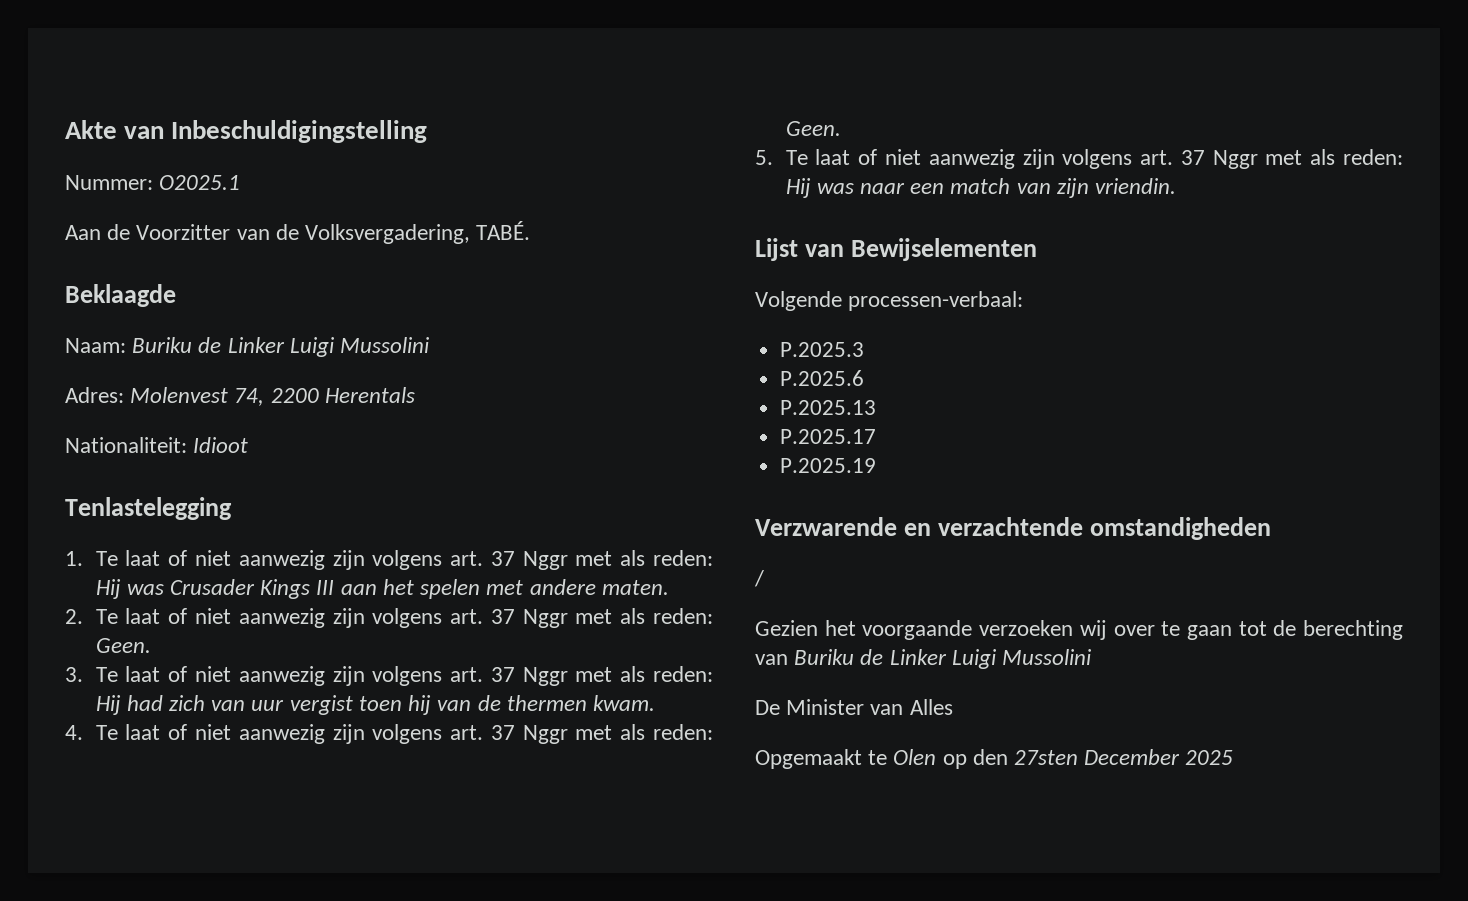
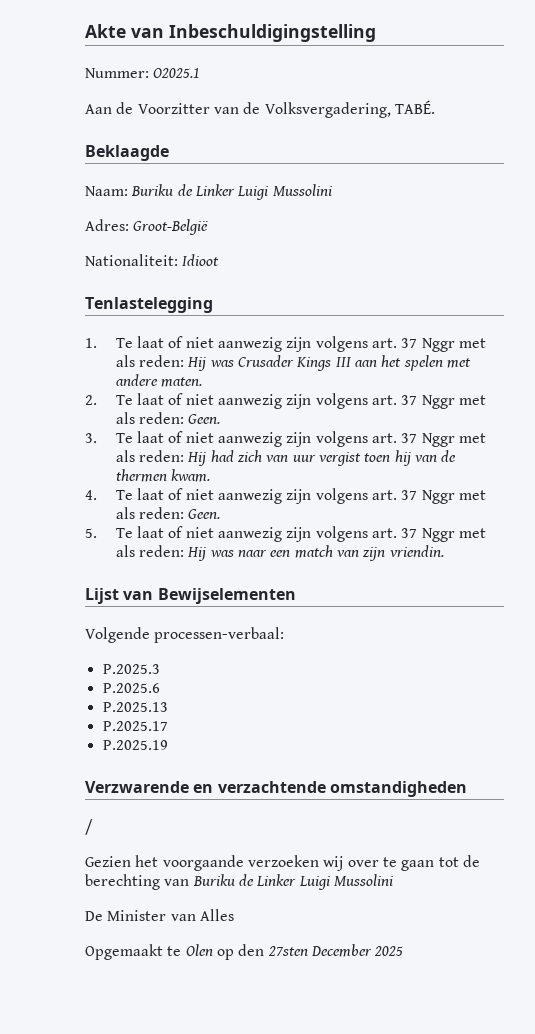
- Adres: Molenvest 74, 2200 Herentals
+ Adres: Groot-België

